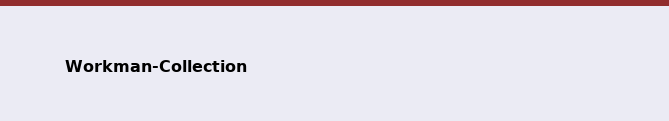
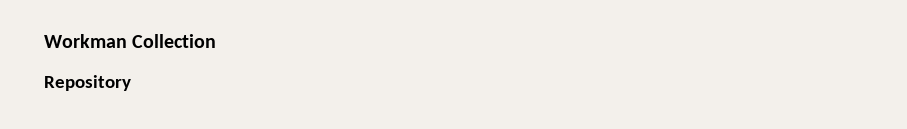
- Workman-Collection
+ Workman Collection
+ Repository

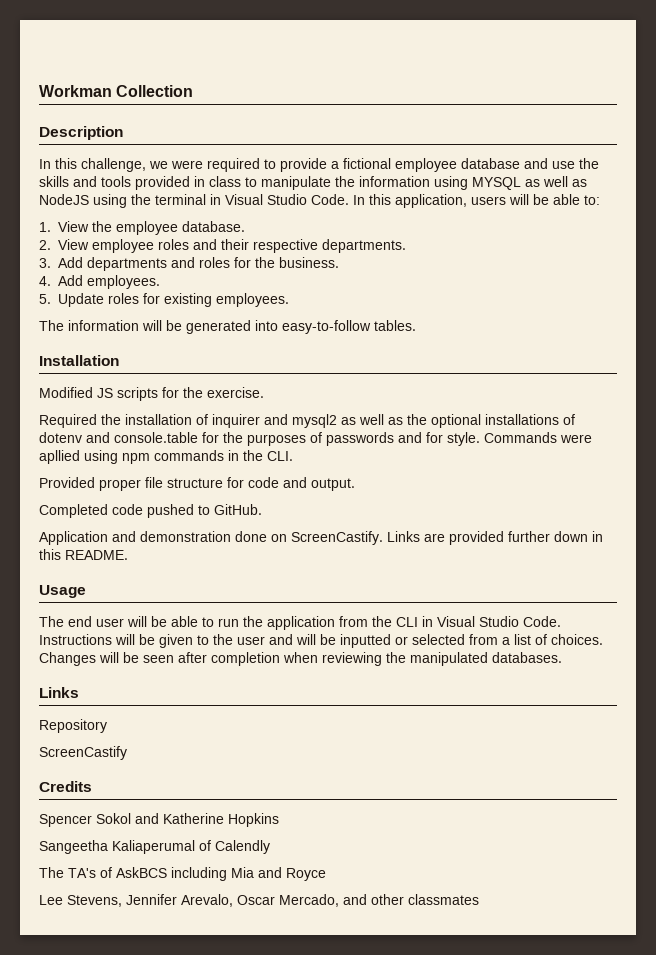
+ Description
+ In this challenge, we were required to provide a fictional employee database and use the skills and tools provided in class to manipulate the information using MYSQL as well as NodeJS using the terminal in Visual Studio Code. In this application, users will be able to:
+ 1. View the employee database.
+ 2. View employee roles and their respective departments.
+ 3. Add departments and roles for the business.
+ 4. Add employees.
+ 5. Update roles for existing employees.
+ The information will be generated into easy-to-follow tables.
+ Installation
+ Modified JS scripts for the exercise.
+ Required the installation of inquirer and mysql2 as well as the optional installations of dotenv and console.table for the purposes of passwords and for style. Commands were apllied using npm commands in the CLI.
+ Provided proper file structure for code and output.
+ Completed code pushed to GitHub.
+ Application and demonstration done on ScreenCastify. Links are provided further down in this README.
+ Usage
+ The end user will be able to run the application from the CLI in Visual Studio Code. Instructions will be given to the user and will be inputted or selected from a list of choices. Changes will be seen after completion when reviewing the manipulated databases.
+ Links
  Repository
+ ScreenCastify
+ Credits
+ Spencer Sokol and Katherine Hopkins
+ Sangeetha Kaliaperumal of Calendly
+ The TA's of AskBCS including Mia and Royce
+ Lee Stevens, Jennifer Arevalo, Oscar Mercado, and other classmates

